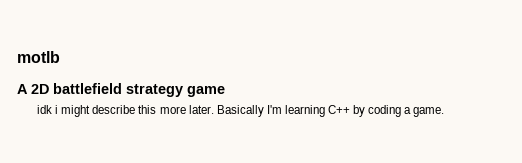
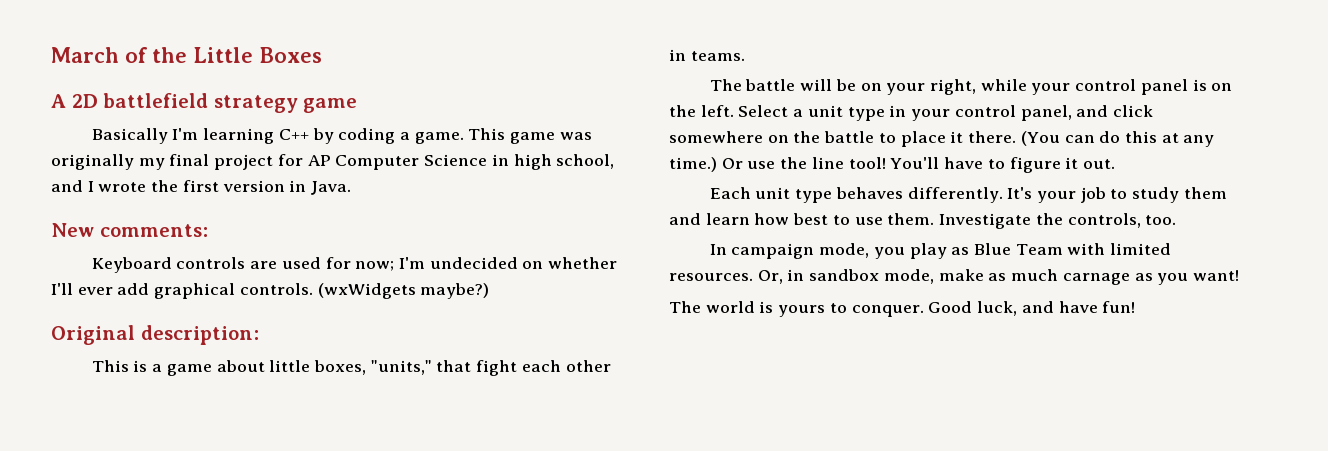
- motlb
+ March of the Little Boxes
- idk i might describe this more later.
+ This game was originally my final project for AP Computer Science in high school, and I wrote the first version in Java.
+ New comments:
+ Keyboard controls are used for now; I'm undecided on whether I'll ever add graphical controls. (wxWidgets maybe?)
+ Original description:
+ This is a game about little boxes, "units," that fight each other in teams.
+ The battle will be on your right, while your control panel is on the left. Select a unit type in your control panel, and click somewhere on the battle to place it there. (You can do this at any time.) Or use the line tool! You'll have to figure it out.
+ Each unit type behaves differently. It's your job to study them and learn how best to use them. Investigate the controls, too.
+ In campaign mode, you play as Blue Team with limited resources. Or, in sandbox mode, make as much carnage as you want!
+ The world is yours to conquer. Good luck, and have fun!

